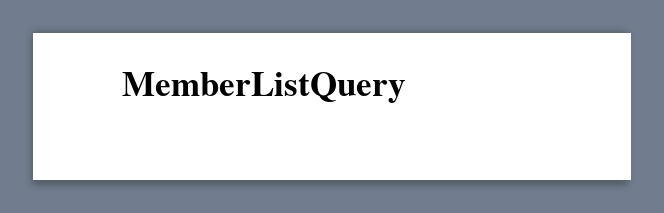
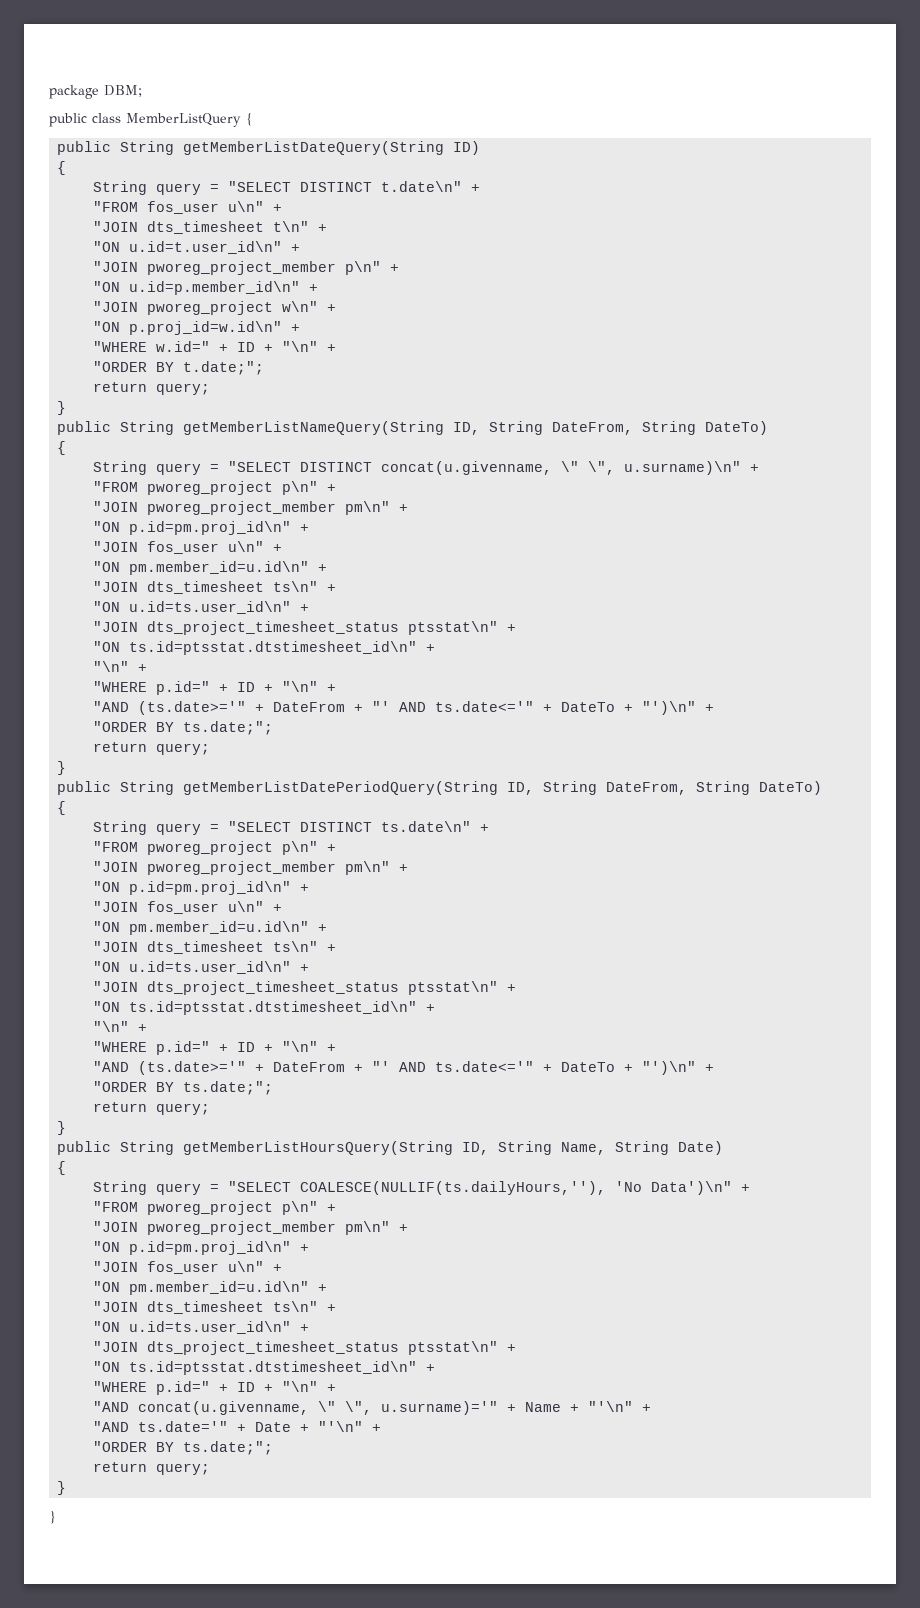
- MemberListQuery
+ package DBM;
+ public class MemberListQuery {
+ public String getMemberListDateQuery(String ID)
+ {
+ String query = "SELECT DISTINCT t.date\n" +
+ "FROM fos_user u\n" +
+ "JOIN dts_timesheet t\n" +
+ "ON u.id=t.user_id\n" +
+ "JOIN pworeg_project_member p\n" +
+ "ON u.id=p.member_id\n" +
+ "JOIN pworeg_project w\n" +
+ "ON p.proj_id=w.id\n" +
+ "WHERE w.id=" + ID + "\n" +
+ "ORDER BY t.date;";
+ return query;
+ }
+ public String getMemberListNameQuery(String ID, String DateFrom, String DateTo)
+ {
+ String query = "SELECT DISTINCT concat(u.givenname, \" \", u.surname)\n" +
+ "FROM pworeg_project p\n" +
+ "JOIN pworeg_project_member pm\n" +
+ "ON p.id=pm.proj_id\n" +
+ "JOIN fos_user u\n" +
+ "ON pm.member_id=u.id\n" +
+ "JOIN dts_timesheet ts\n" +
+ "ON u.id=ts.user_id\n" +
+ "JOIN dts_project_timesheet_status ptsstat\n" +
+ "ON ts.id=ptsstat.dtstimesheet_id\n" +
+ "\n" +
+ "WHERE p.id=" + ID + "\n" +
+ "AND (ts.date>='" + DateFrom + "' AND ts.date<='" + DateTo + "')\n" +
+ "ORDER BY ts.date;";
+ return query;
+ }
+ public String getMemberListDatePeriodQuery(String ID, String DateFrom, String DateTo)
+ {
+ String query = "SELECT DISTINCT ts.date\n" +
+ "FROM pworeg_project p\n" +
+ "JOIN pworeg_project_member pm\n" +
+ "ON p.id=pm.proj_id\n" +
+ "JOIN fos_user u\n" +
+ "ON pm.member_id=u.id\n" +
+ "JOIN dts_timesheet ts\n" +
+ "ON u.id=ts.user_id\n" +
+ "JOIN dts_project_timesheet_status ptsstat\n" +
+ "ON ts.id=ptsstat.dtstimesheet_id\n" +
+ "\n" +
+ "WHERE p.id=" + ID + "\n" +
+ "AND (ts.date>='" + DateFrom + "' AND ts.date<='" + DateTo + "')\n" +
+ "ORDER BY ts.date;";
+ return query;
+ }
+ public String getMemberListHoursQuery(String ID, String Name, String Date)
+ {
+ String query = "SELECT COALESCE(NULLIF(ts.dailyHours,''), 'No Data')\n" +
+ "FROM pworeg_project p\n" +
+ "JOIN pworeg_project_member pm\n" +
+ "ON p.id=pm.proj_id\n" +
+ "JOIN fos_user u\n" +
+ "ON pm.member_id=u.id\n" +
+ "JOIN dts_timesheet ts\n" +
+ "ON u.id=ts.user_id\n" +
+ "JOIN dts_project_timesheet_status ptsstat\n" +
+ "ON ts.id=ptsstat.dtstimesheet_id\n" +
+ "WHERE p.id=" + ID + "\n" +
+ "AND concat(u.givenname, \" \", u.surname)='" + Name + "'\n" +
+ "AND ts.date='" + Date + "'\n" +
+ "ORDER BY ts.date;";
+ return query;
+ }
+ }

